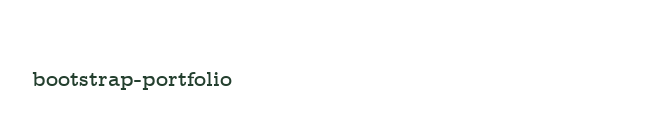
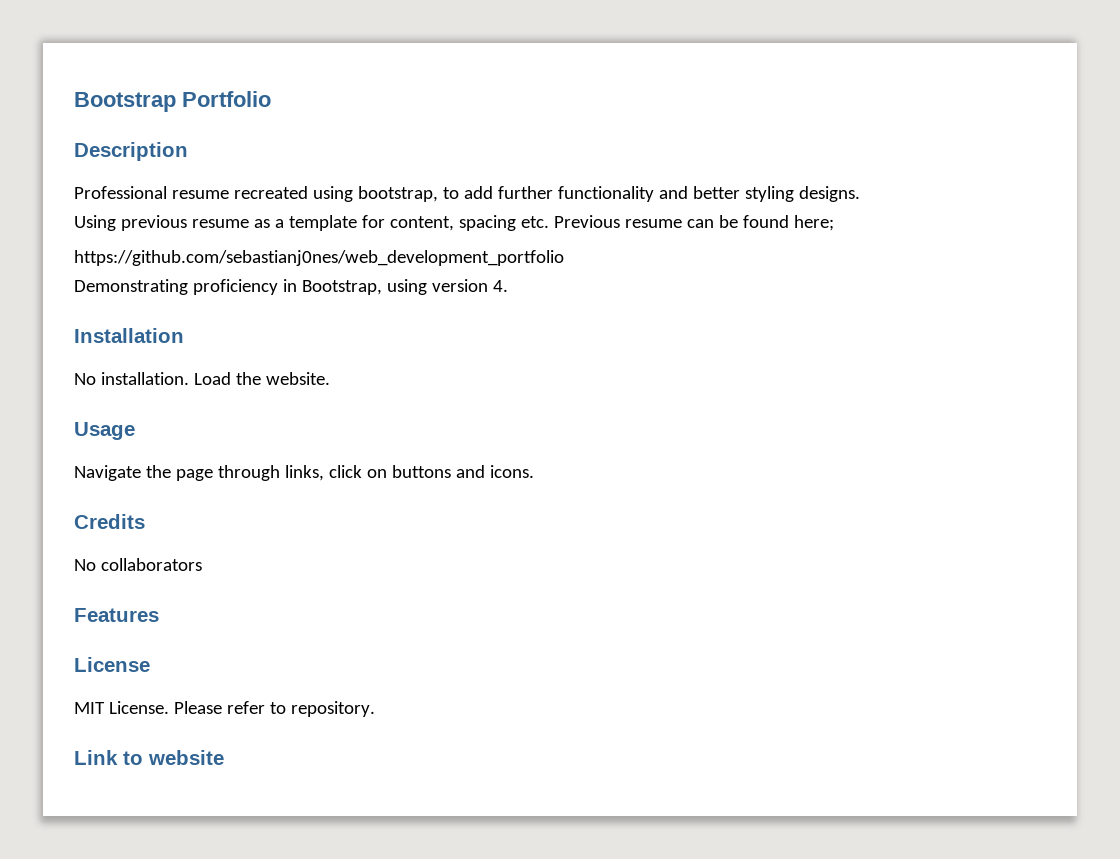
- bootstrap-portfolio
+ Bootstrap Portfolio
+ Description
+ Professional resume recreated using bootstrap, to add further functionality and better styling designs.
+ Using previous resume as a template for content, spacing etc. Previous resume can be found here;
+ https://github.com/sebastianj0nes/web_development_portfolio
+ Demonstrating proficiency in Bootstrap, using version 4.
+ Installation
+ No installation. Load the website.
+ Usage
+ Navigate the page through links, click on buttons and icons.
+ Credits
+ No collaborators
+ Features
+ License
+ MIT License. Please refer to repository.
+ Link to website

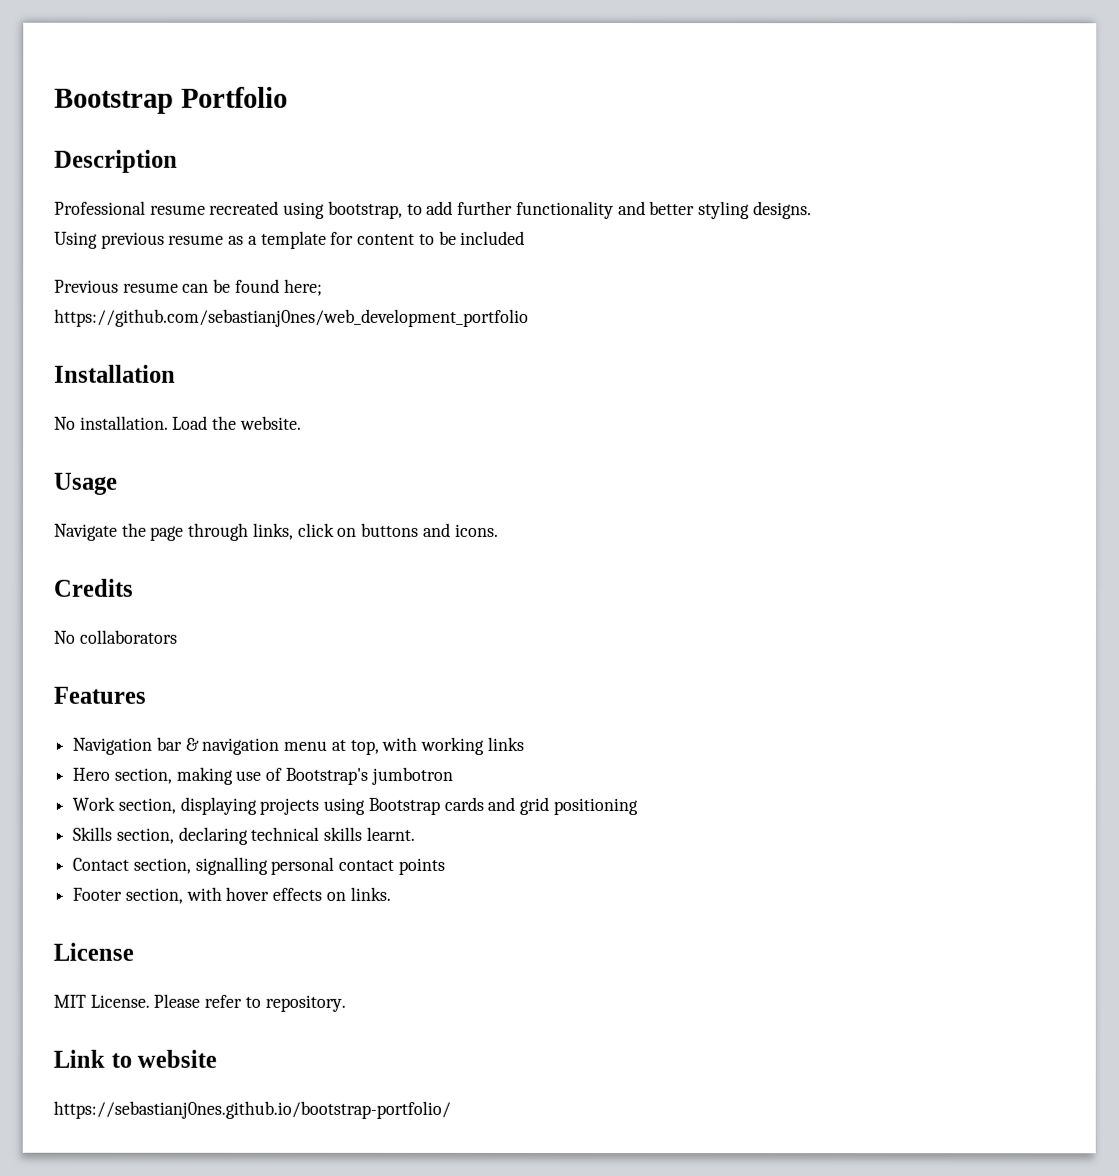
- Using previous resume as a template for content, spacing etc. Previous resume can be found here;
+ Using previous resume as a template for content to be included
+ Previous resume can be found here;
- Demonstrating proficiency in Bootstrap, using version 4.
+ Navigation bar & navigation menu at top, with working links
+ Hero section, making use of Bootstrap's jumbotron
+ Work section, displaying projects using Bootstrap cards and grid positioning
+ Skills section, declaring technical skills learnt.
+ Contact section, signalling personal contact points
+ Footer section, with hover effects on links.
+ https://sebastianj0nes.github.io/bootstrap-portfolio/

